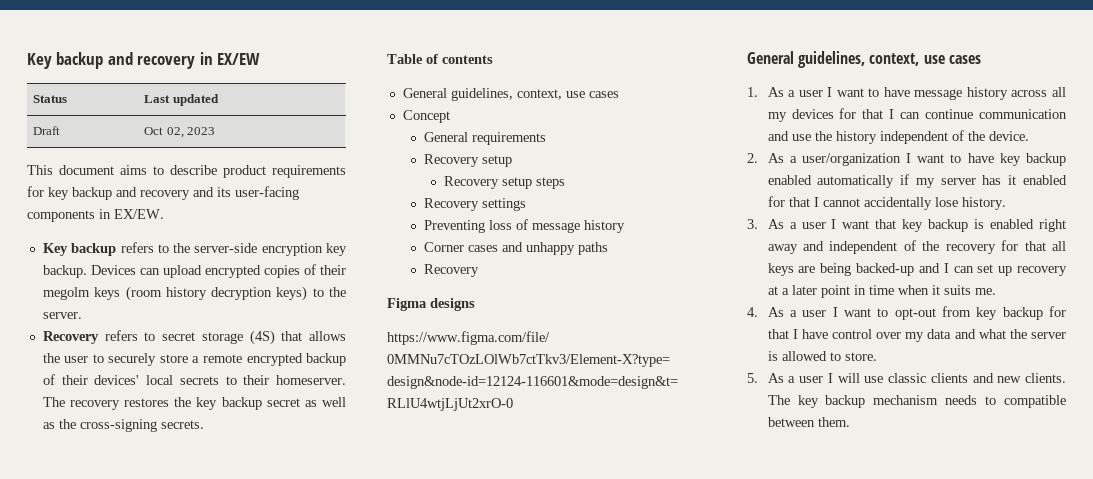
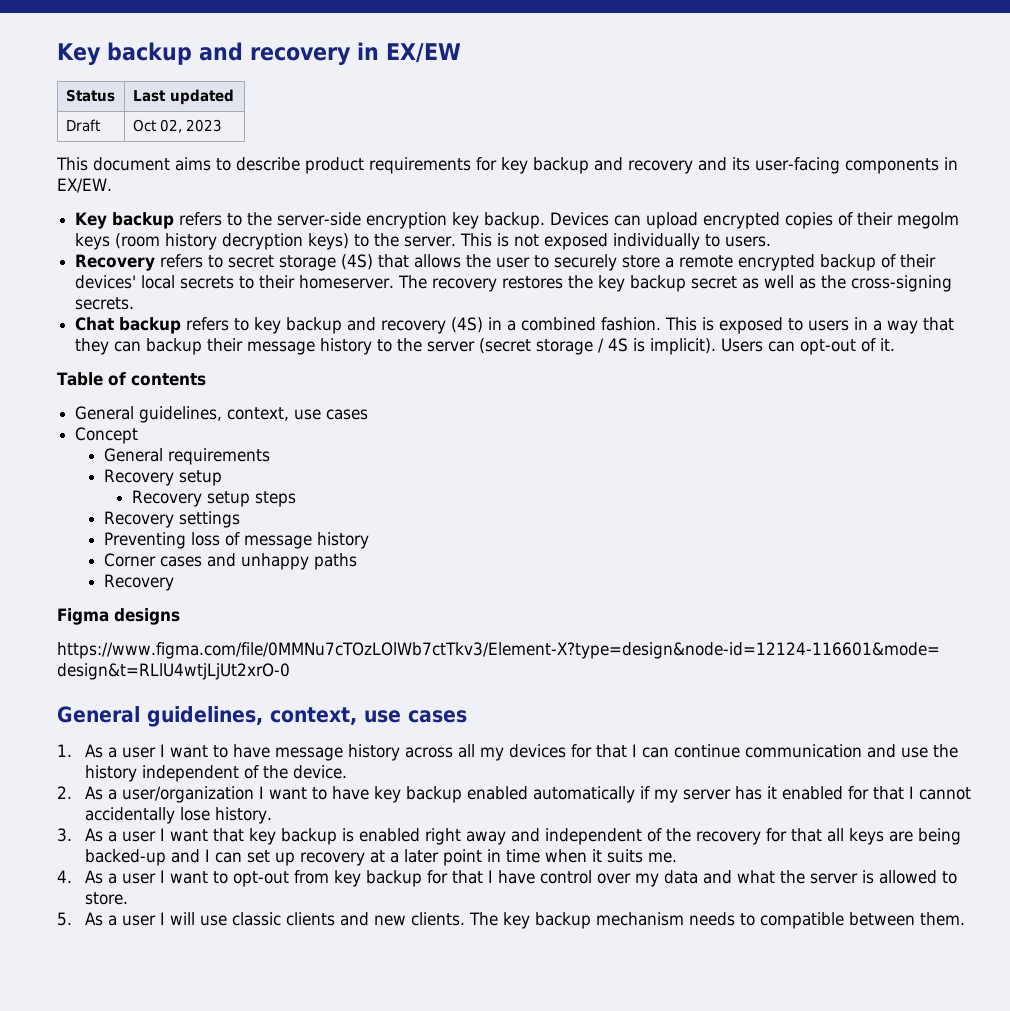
+ This is not exposed individually to users.
+ Chat backup refers to key backup and recovery (4S) in a combined fashion. This is exposed to users in a way that they can backup their message history to the server (secret storage / 4S is implicit). Users can opt-out of it.

